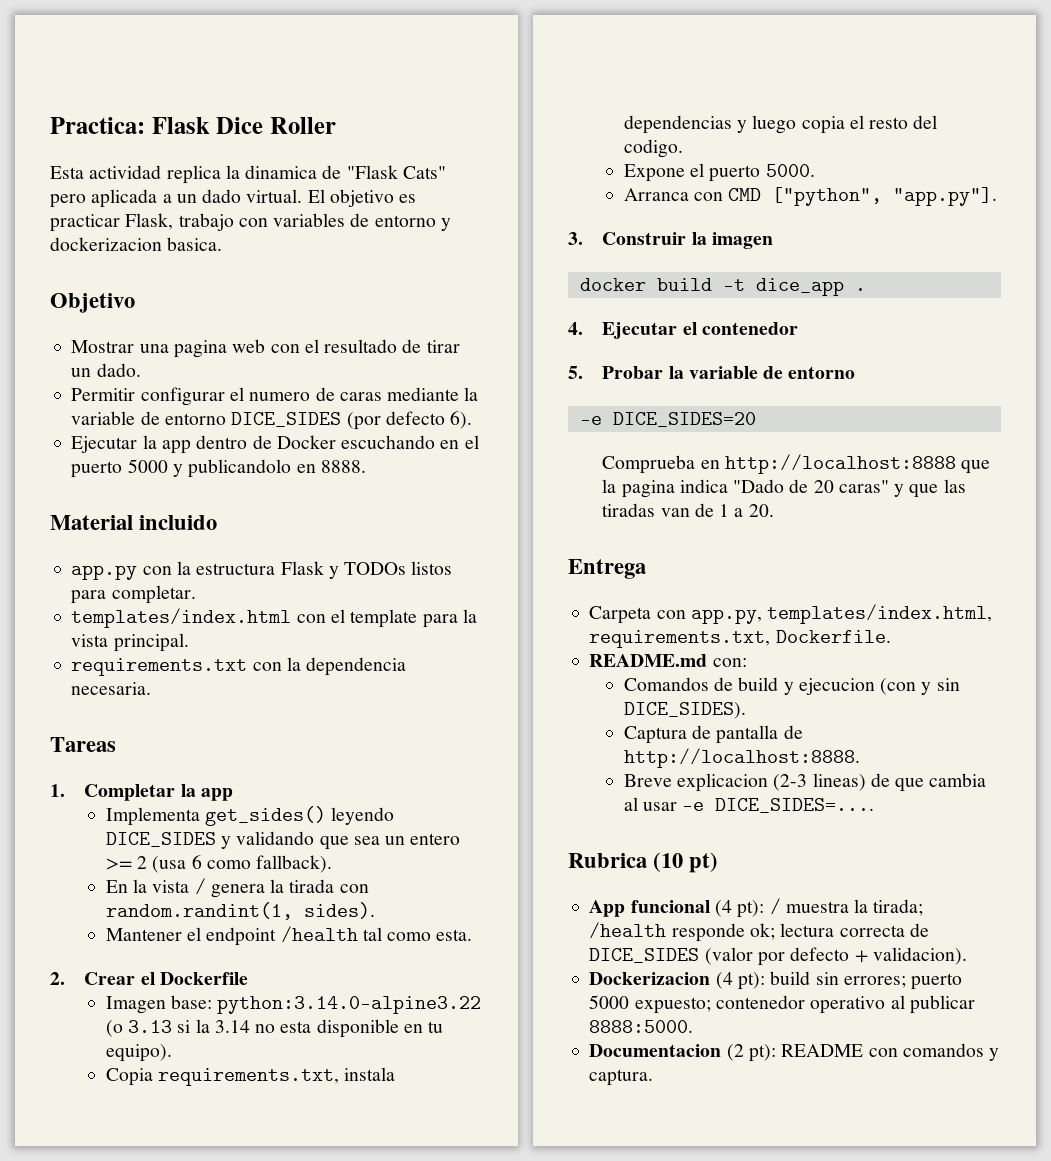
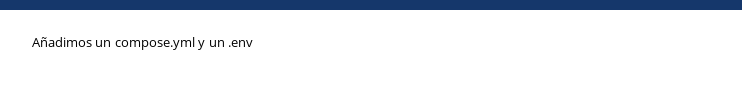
- Practica: Flask Dice Roller
- Esta actividad replica la dinamica de "Flask Cats" pero aplicada a un dado virtual. El objetivo es practicar Flask, trabajo con variables de entorno y dockerizacion basica.
- Objetivo
- Mostrar una pagina web con el resultado de tirar un dado.
- Permitir configurar el numero de caras mediante la variable de entorno DICE_SIDES (por defecto 6).
- Ejecutar la app dentro de Docker escuchando en el puerto 5000 y publicandolo en 8888.
- Material incluido
- app.py con la estructura Flask y TODOs listos para completar.
- templates/index.html con el template para la vista principal.
- requirements.txt con la dependencia necesaria.
- Tareas
- 1. Completar la app
- Implementa get_sides() leyendo DICE_SIDES y validando que sea un entero >= 2 (usa 6 como fallback).
- En la vista / genera la tirada con random.randint(1, sides).
- Mantener el endpoint /health tal como esta.
- 2. Crear el Dockerfile
- Imagen base: python:3.14.0-alpine3.22 (o 3.13 si la 3.14 no esta disponible en tu equipo).
- Copia requirements.txt, instala dependencias y luego copia el resto del codigo.
- Expone el puerto 5000.
- Arranca con CMD ["python", "app.py"].
- 3. Construir la imagen
- docker build -t dice_app .
- 4. Ejecutar el contenedor
- 5. Probar la variable de entorno
- -e DICE_SIDES=20
- Comprueba en http://localhost:8888 que la pagina indica "Dado de 20 caras" y que las tiradas van de 1 a 20.
- Entrega
- Carpeta con app.py, templates/index.html, requirements.txt, Dockerfile.
- README.md con:
- Comandos de build y ejecucion (con y sin DICE_SIDES).
- Captura de pantalla de http://localhost:8888.
- Breve explicacion (2-3 lineas) de que cambia al usar -e DICE_SIDES=....
- Rubrica (10 pt)
- App funcional (4 pt): / muestra la tirada; /health responde ok; lectura correcta de DICE_SIDES (valor por defecto + validacion).
- Dockerizacion (4 pt): build sin errores; puerto 5000 expuesto; contenedor operativo al publicar 8888:5000.
- Documentacion (2 pt): README con comandos y captura.
+ Añadimos un compose.yml y un .env

